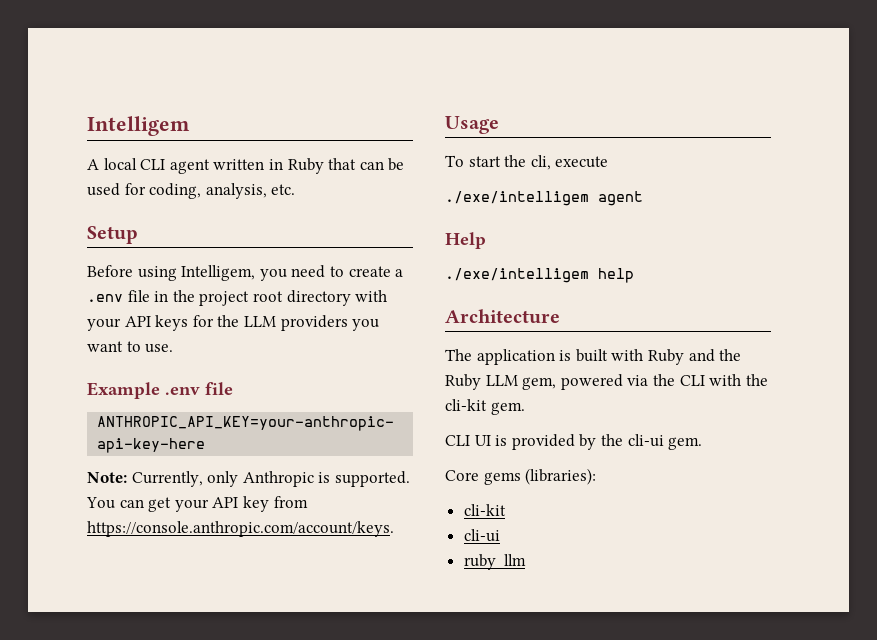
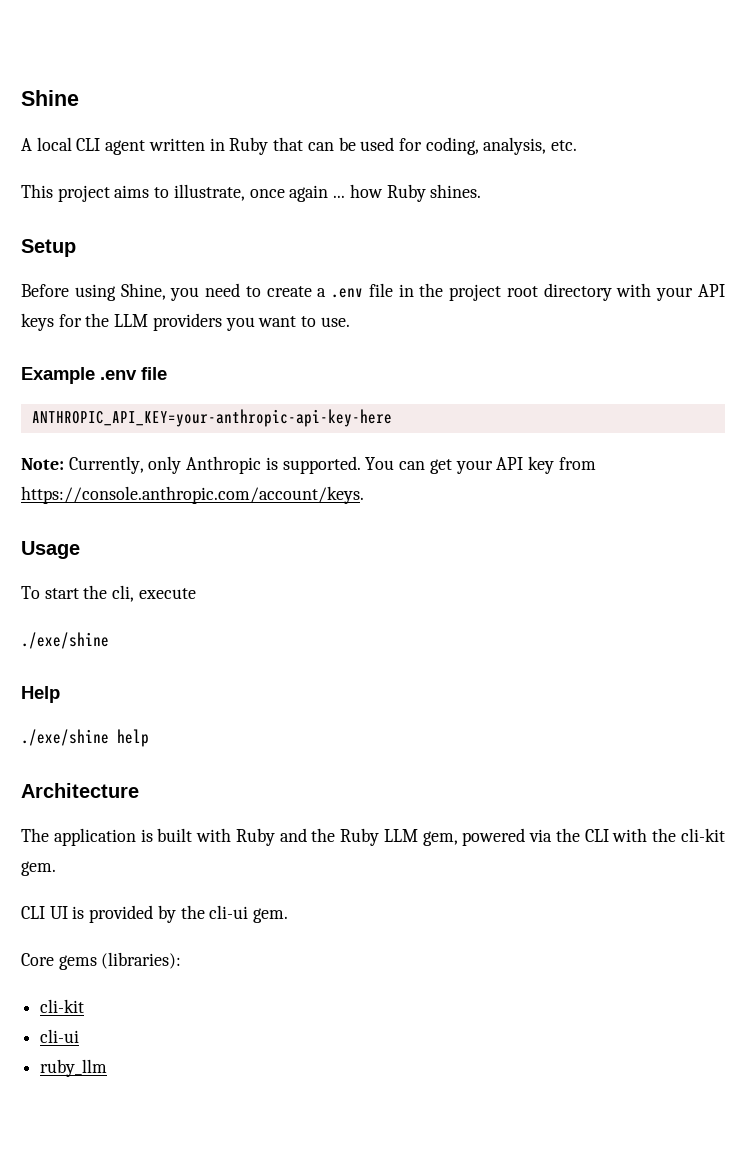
- Intelligem
+ Shine
+ This project aims to illustrate, once again ... how Ruby shines.
- Before using Intelligem, you need to create a .env file in the project root directory with your API keys for the LLM providers you want to use.
+ Before using Shine, you need to create a .env file in the project root directory with your API keys for the LLM providers you want to use.
  To start the cli, execute
- ./exe/intelligem agent
+ ./exe/shine
- ./exe/intelligem help
+ ./exe/shine help

